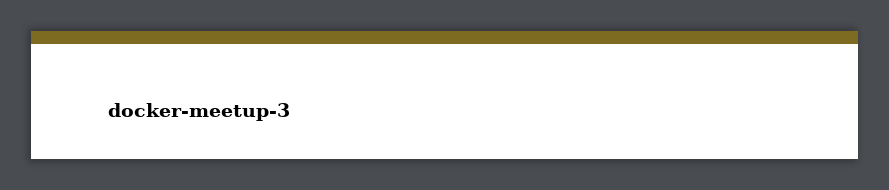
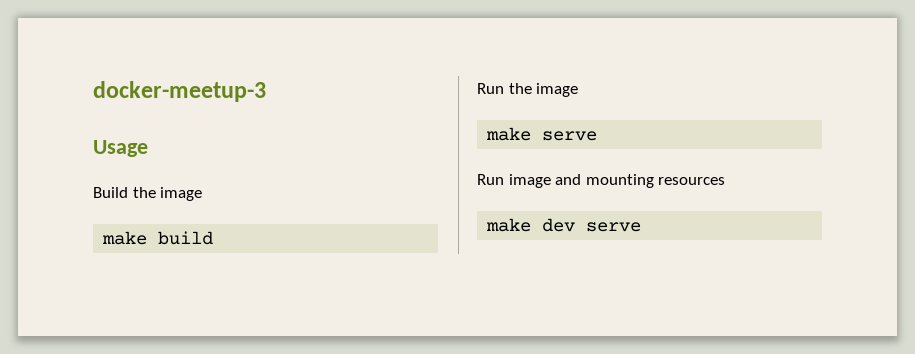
+ Usage
+ Build the image
+ make build
+ Run the image
+ make serve
+ Run image and mounting resources
+ make dev serve

